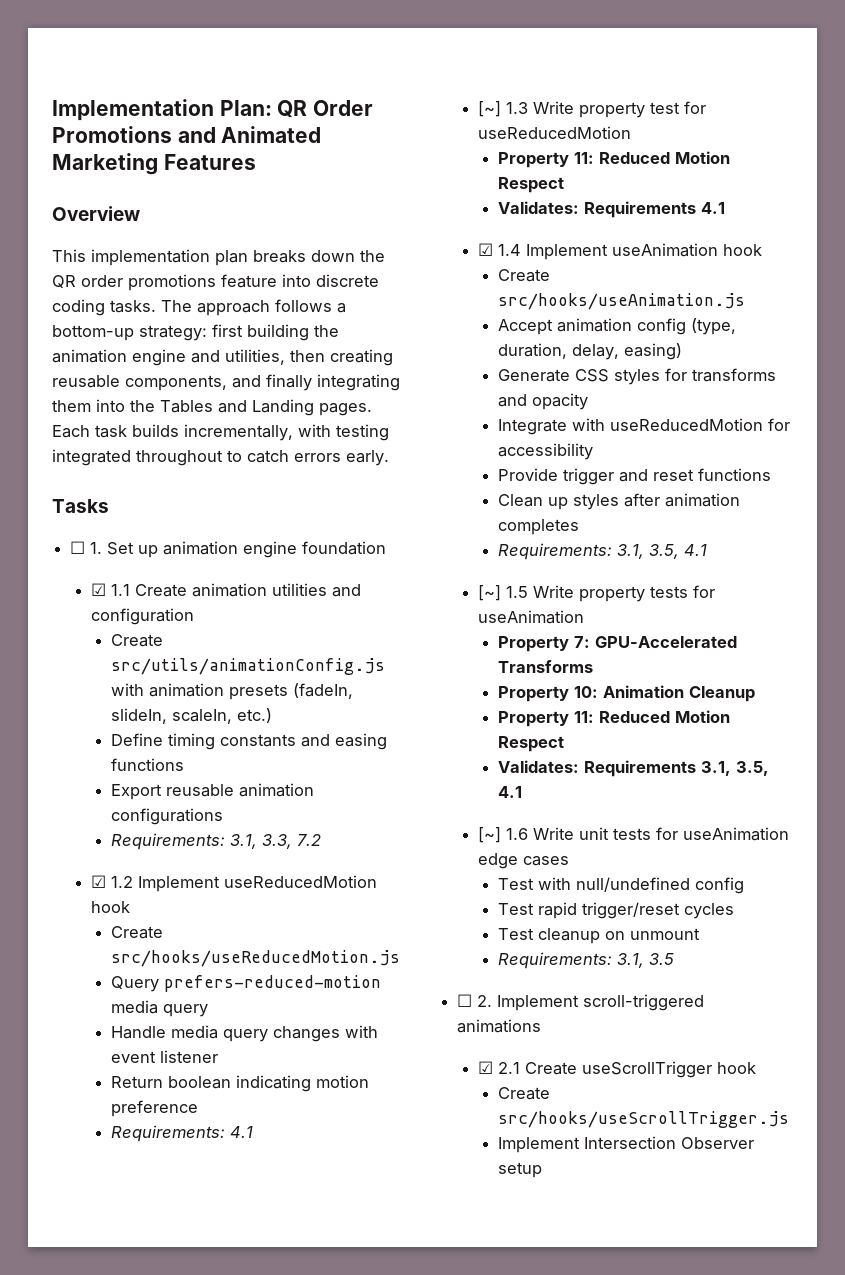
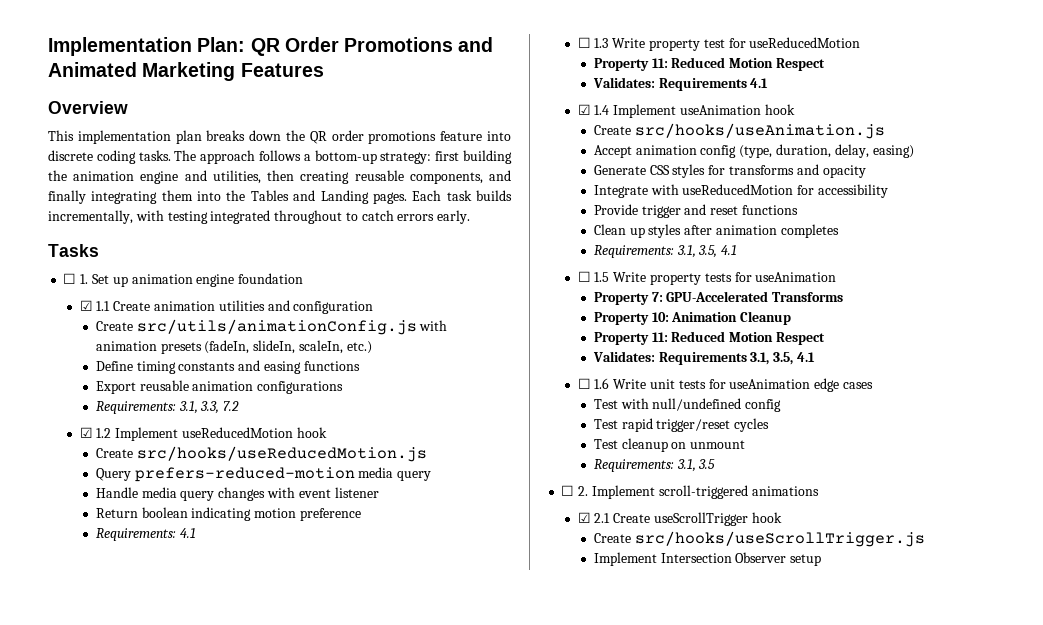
- [~] 1.3 Write property test for useReducedMotion
+ ☐ 1.3 Write property test for useReducedMotion
- [~] 1.5 Write property tests for useAnimation
+ ☐ 1.5 Write property tests for useAnimation
- [~] 1.6 Write unit tests for useAnimation edge cases
+ ☐ 1.6 Write unit tests for useAnimation edge cases

